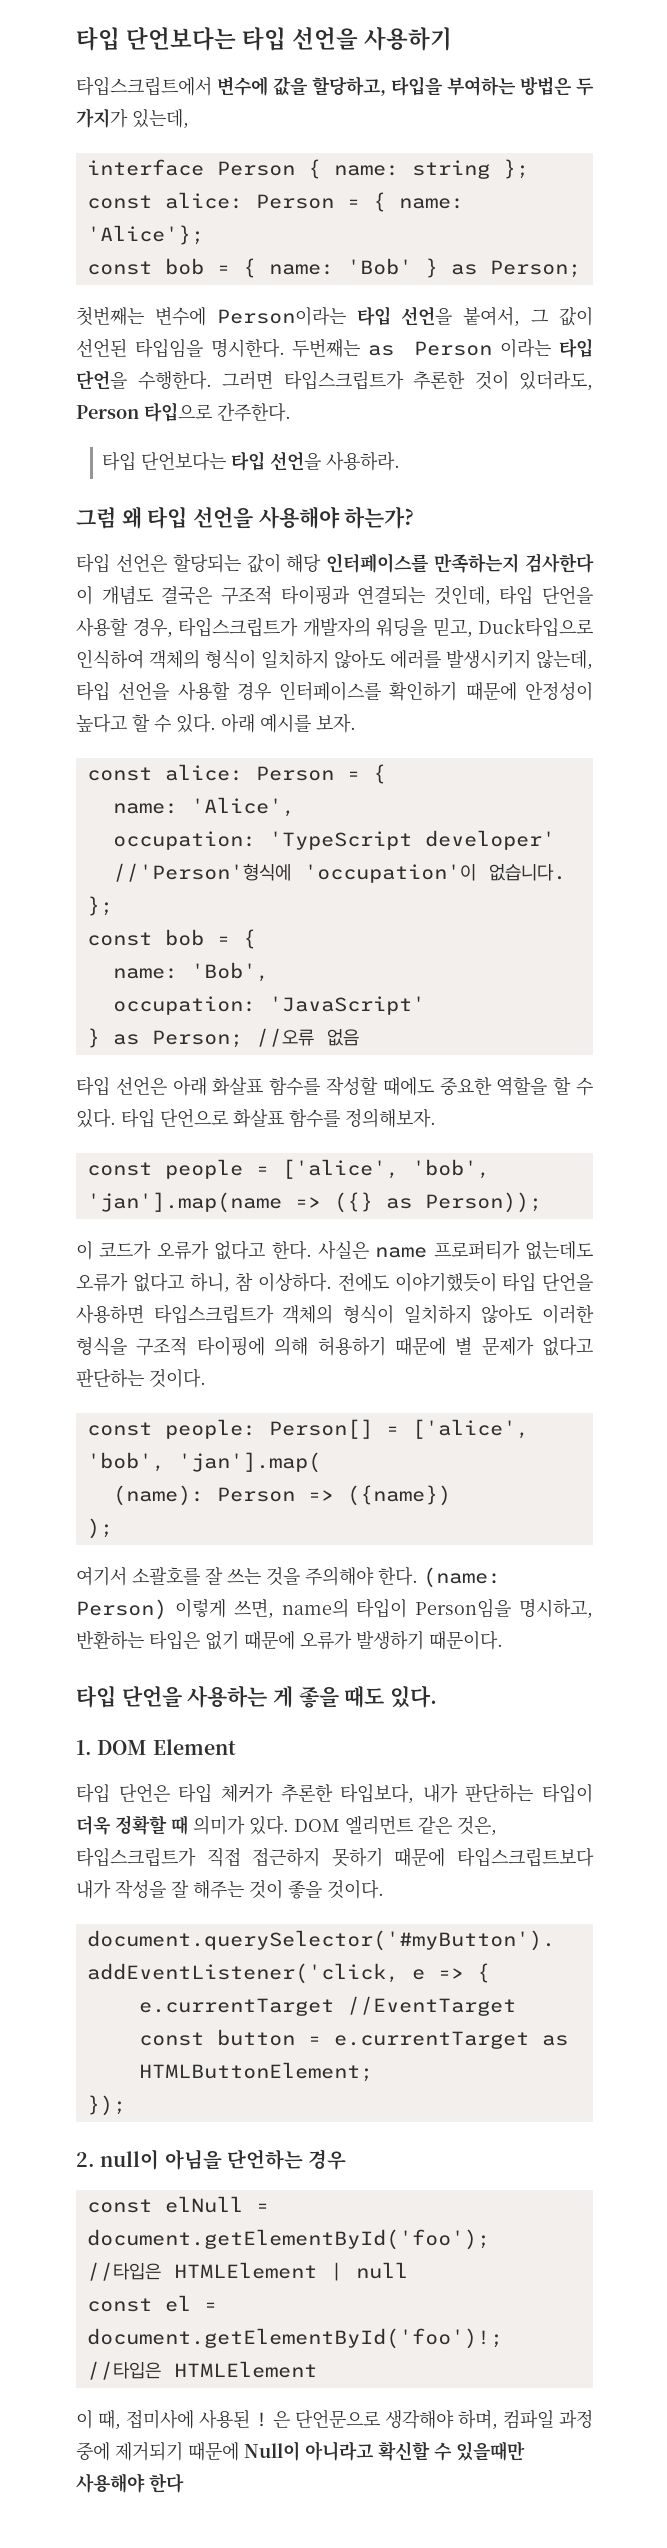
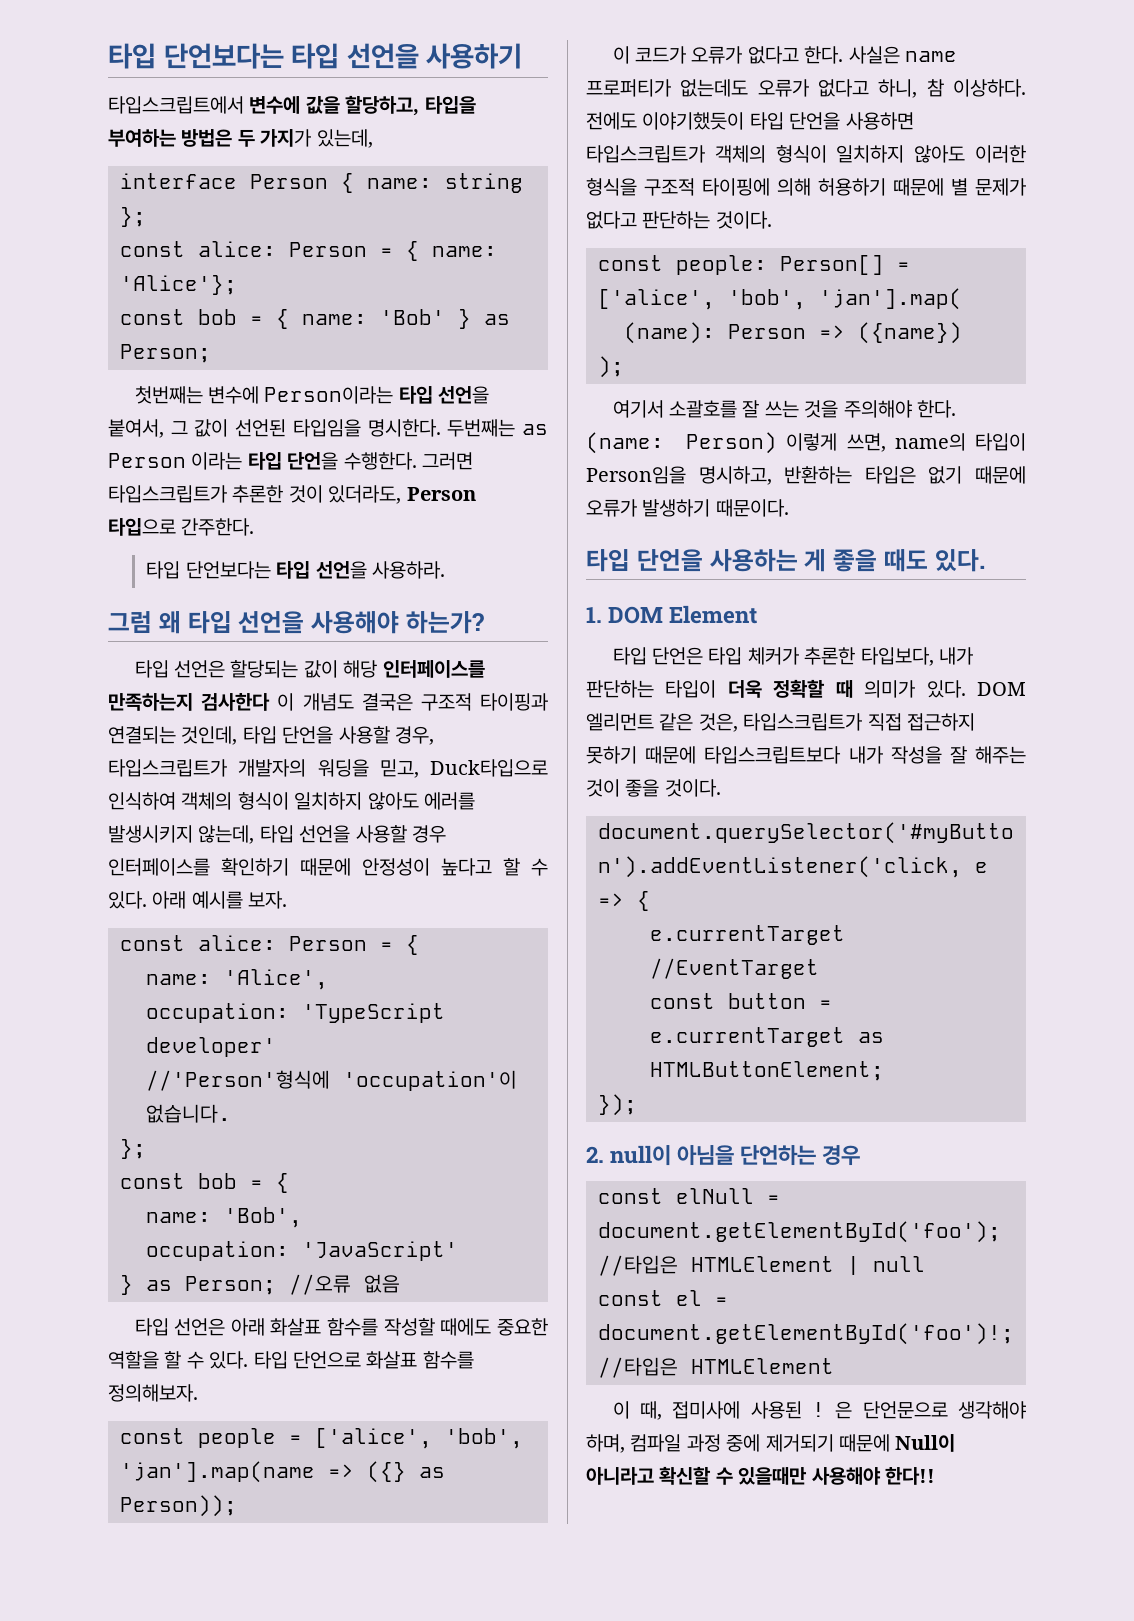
- 은 단언문으로 생각해야 하며, 컴파일 과정 중에 제거되기 때문에 Null이 아니라고 확신할 수 있을때만 사용해야 한다
+ 은 단언문으로 생각해야 하며, 컴파일 과정 중에 제거되기 때문에 Null이 아니라고 확신할 수 있을때만 사용해야 한다!!

